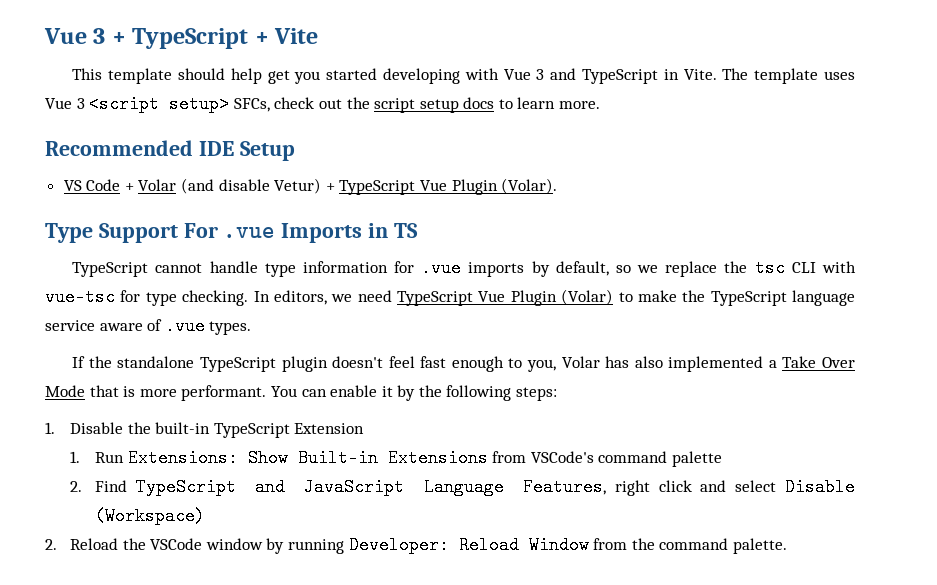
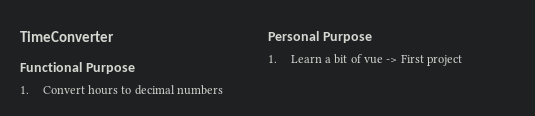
- Vue 3 + TypeScript + Vite
- This template should help get you started developing with Vue 3 and TypeScript in Vite. The template uses Vue 3 <script setup> SFCs, check out the script setup docs to learn more.
- Recommended IDE Setup
- VS Code + Volar (and disable Vetur) + TypeScript Vue Plugin (Volar).
- Type Support For .vue Imports in TS
- TypeScript cannot handle type information for .vue imports by default, so we replace the tsc CLI with vue-tsc for type checking. In editors, we need TypeScript Vue Plugin (Volar) to make the TypeScript language service aware of .vue types.
- If the standalone TypeScript plugin doesn't feel fast enough to you, Volar has also implemented a Take Over Mode that is more performant. You can enable it by the following steps:
- 1. Disable the built-in TypeScript Extension
- 1. Run Extensions: Show Built-in Extensions from VSCode's command palette
- 2. Find TypeScript and JavaScript Language Features, right click and select Disable (Workspace)
- 2. Reload the VSCode window by running Developer: Reload Window from the command palette.
+ TimeConverter
+ Functional Purpose
+ 1. Convert hours to decimal numbers
+ Personal Purpose
+ 1. Learn a bit of vue -> First project

